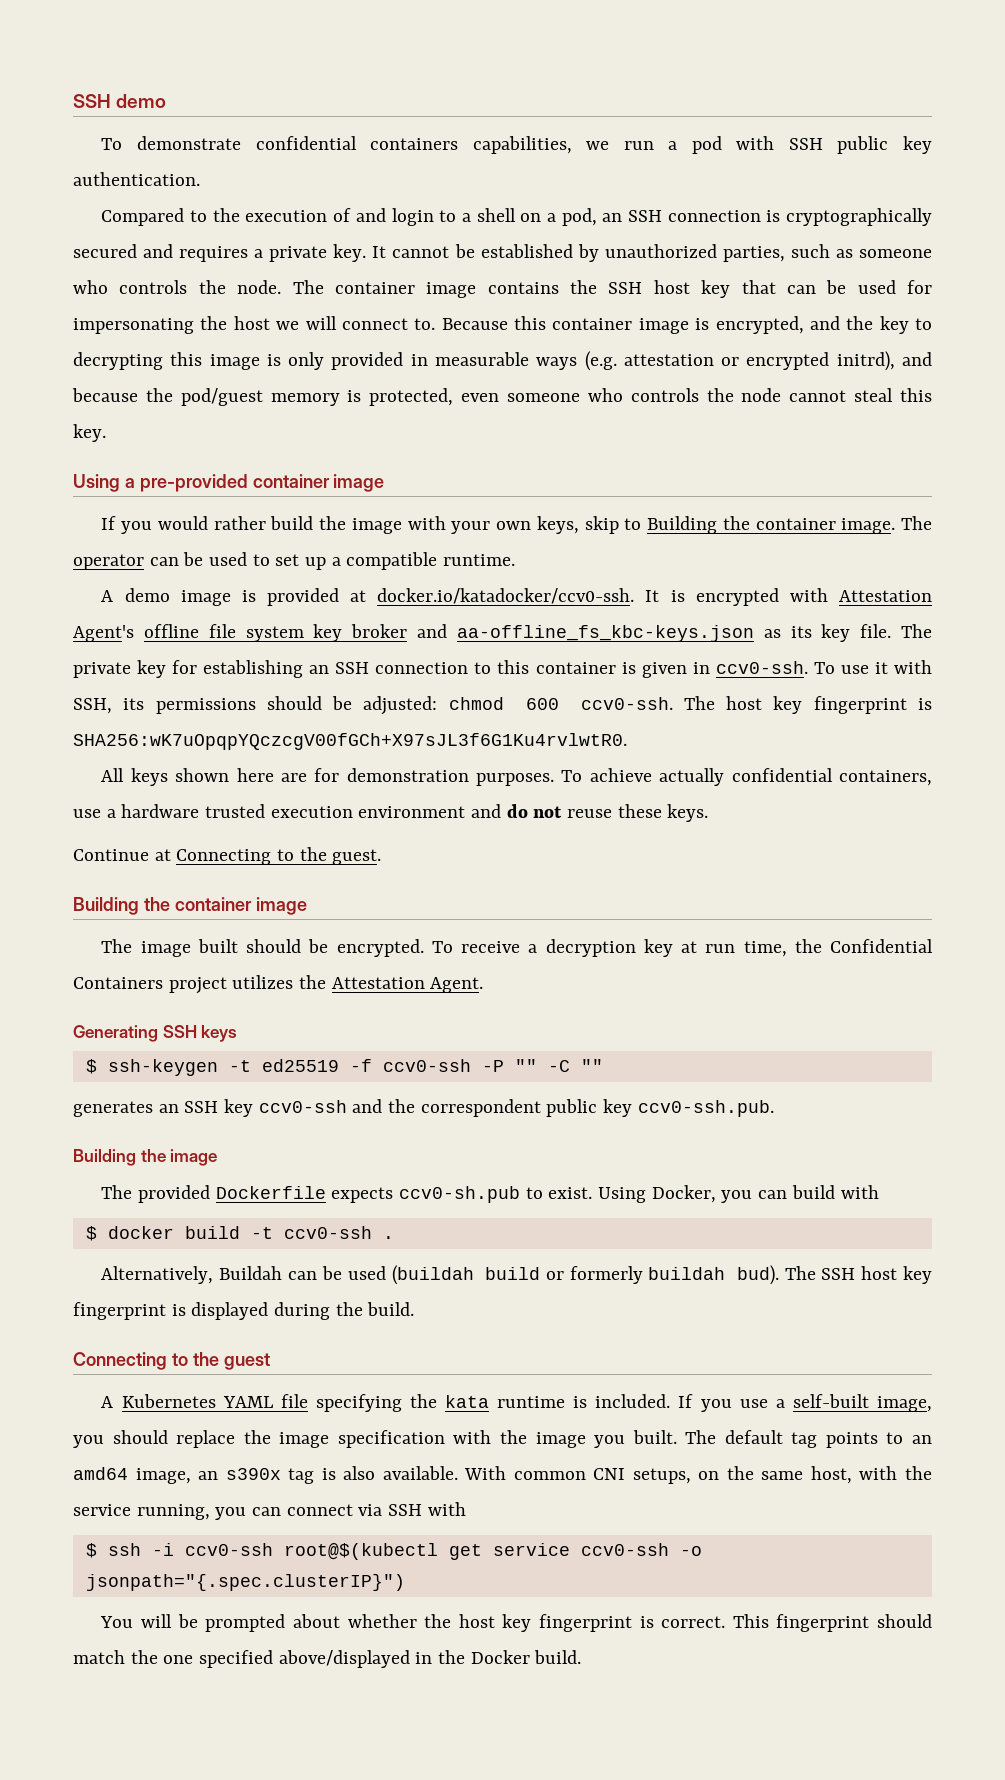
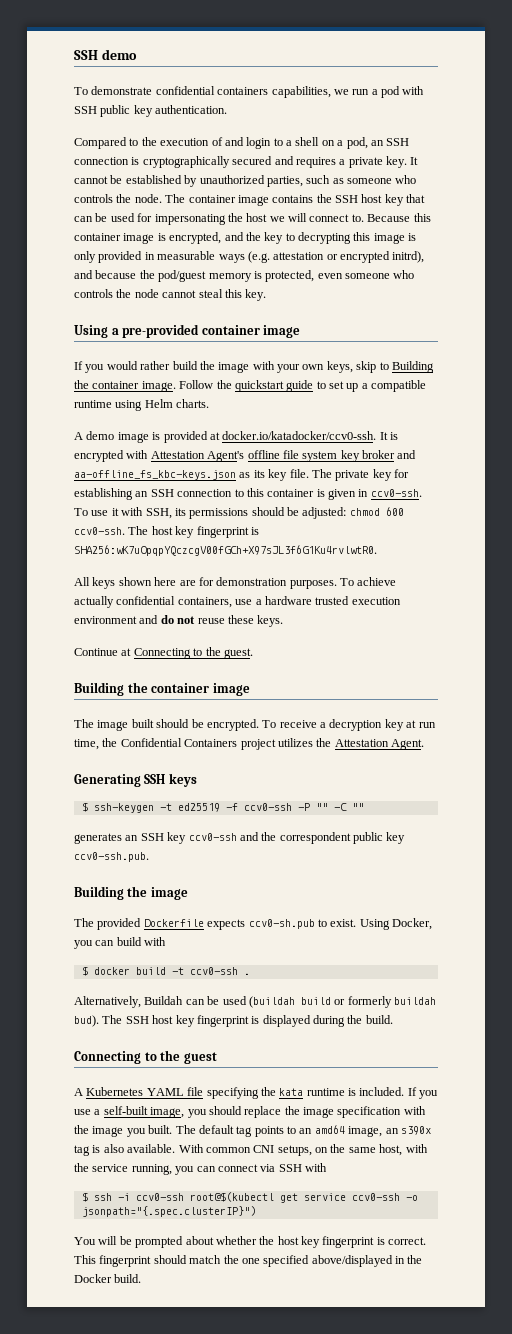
- The operator can be used to set up a compatible runtime.
+ Follow the quickstart guide to set up a compatible runtime using Helm charts.

